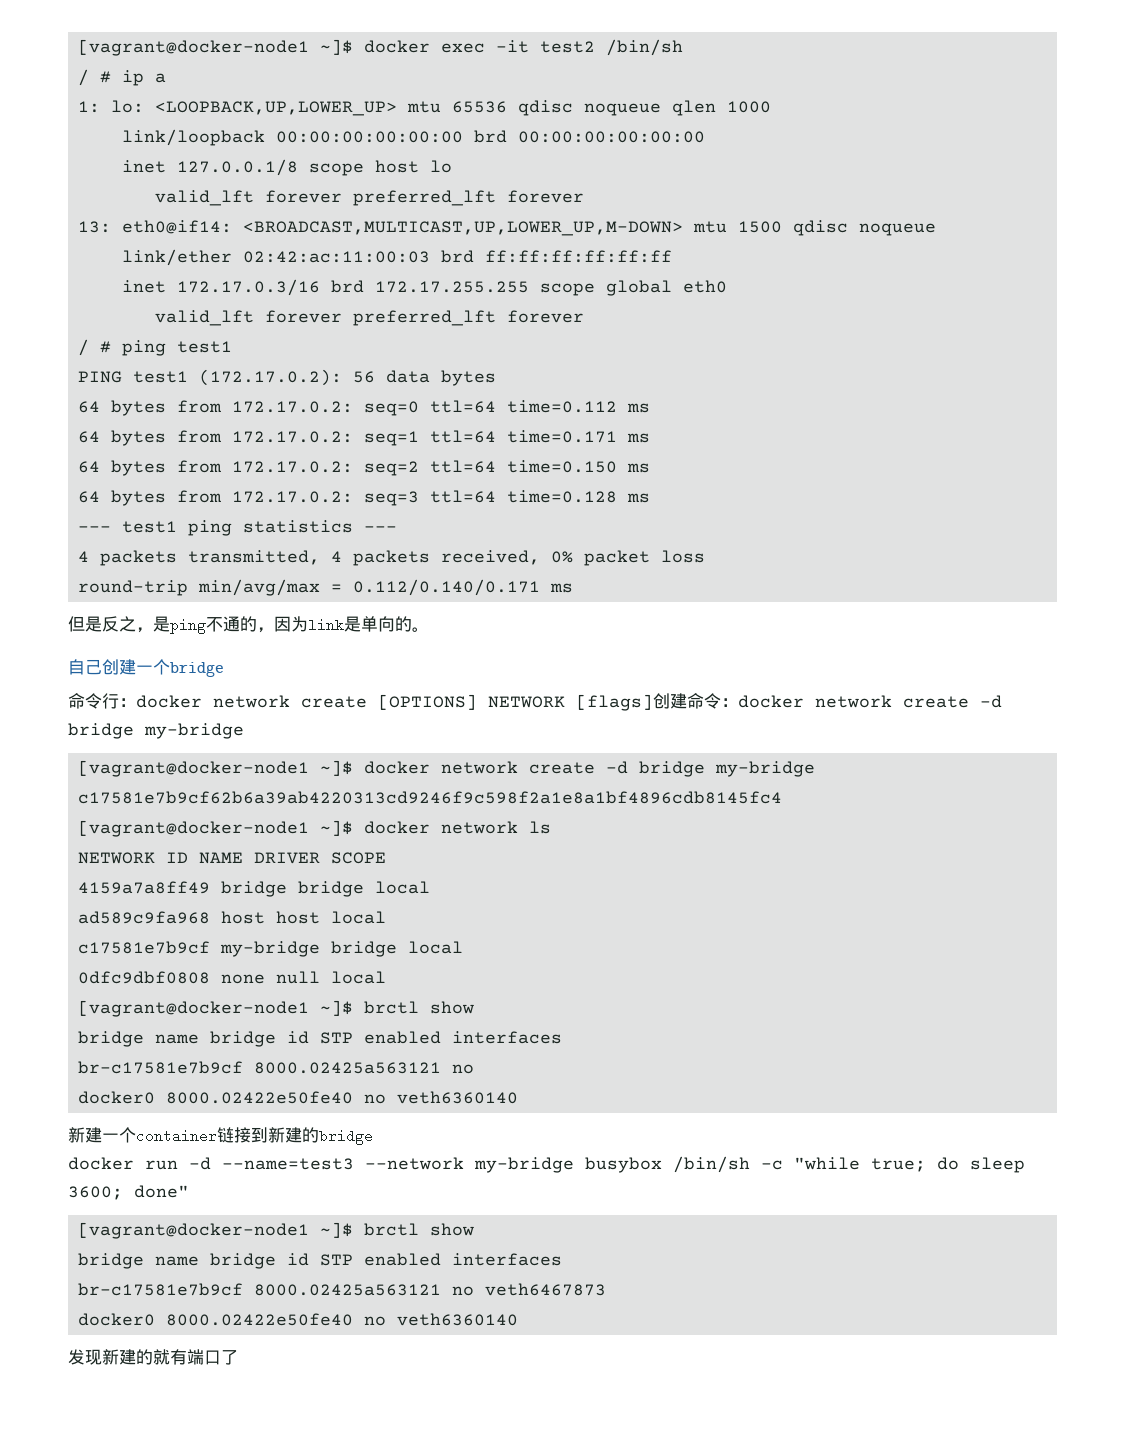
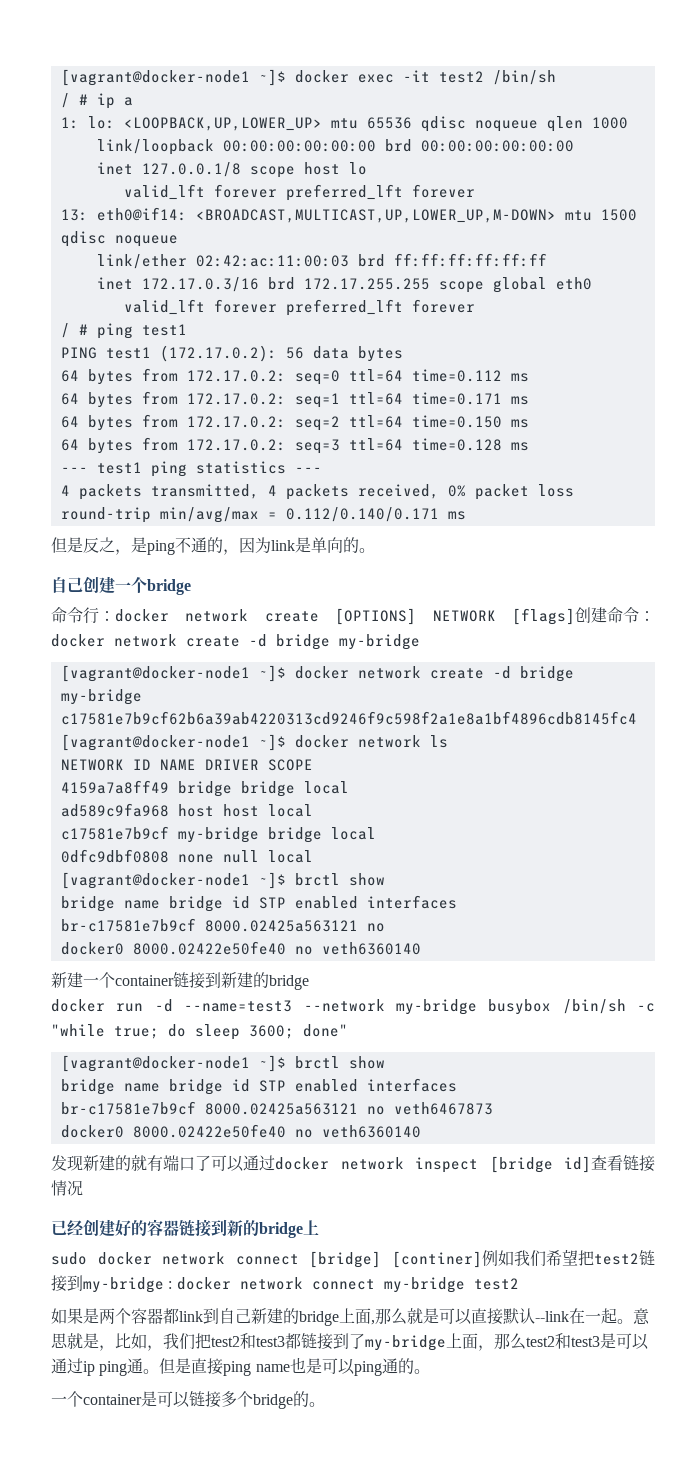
- 发现新建的就有端口了
+ 发现新建的就有端口了可以通过docker network inspect [bridge id]查看链接情况
+ 已经创建好的容器链接到新的bridge上
+ sudo docker network connect [bridge] [continer]例如我们希望把test2链接到my-bridge : docker network connect my-bridge test2
+ 如果是两个容器都link到自己新建的bridge上面,那么就是可以直接默认--link在一起。意思就是，比如，我们把test2和test3都链接到了my-bridge上面，那么test2和test3是可以通过ip ping通。但是直接ping name也是可以ping通的。
+ 一个container是可以链接多个bridge的。

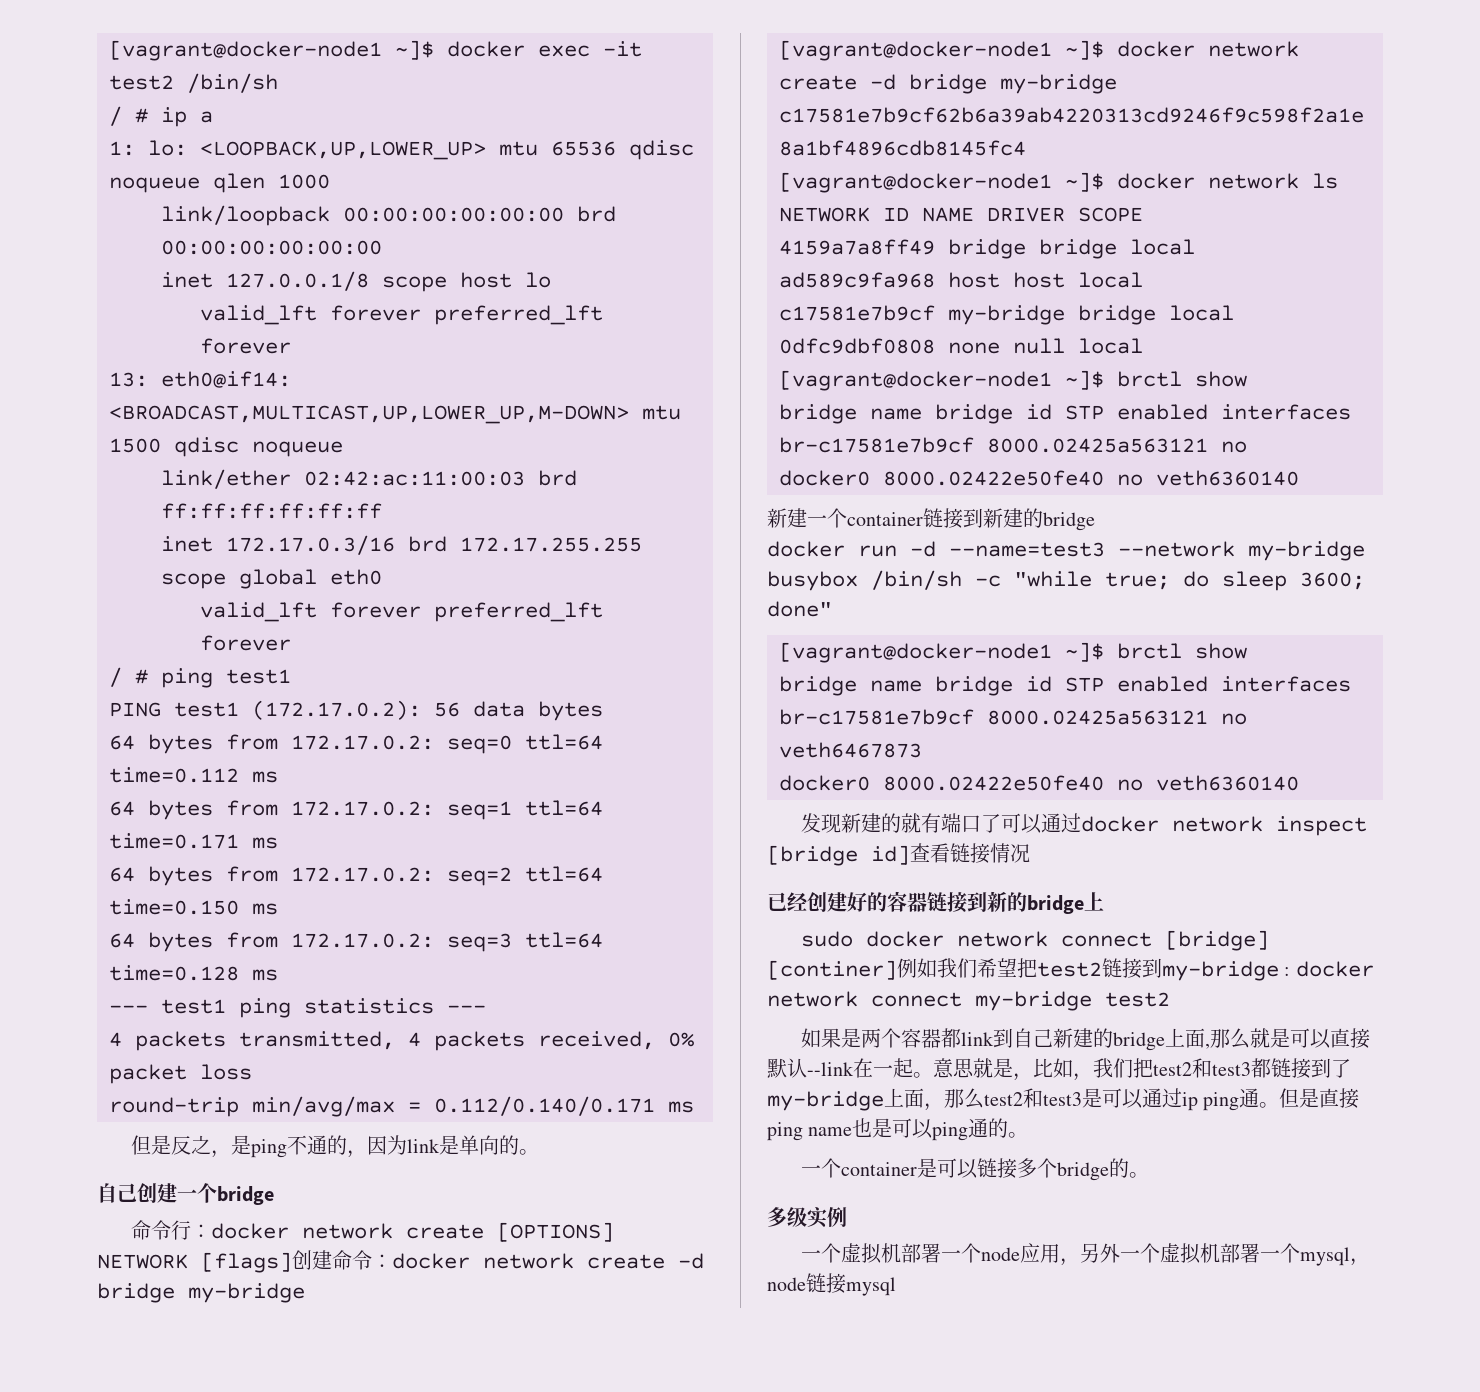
+ 多级实例
+ 一个虚拟机部署一个node应用，另外一个虚拟机部署一个mysql，node链接mysql

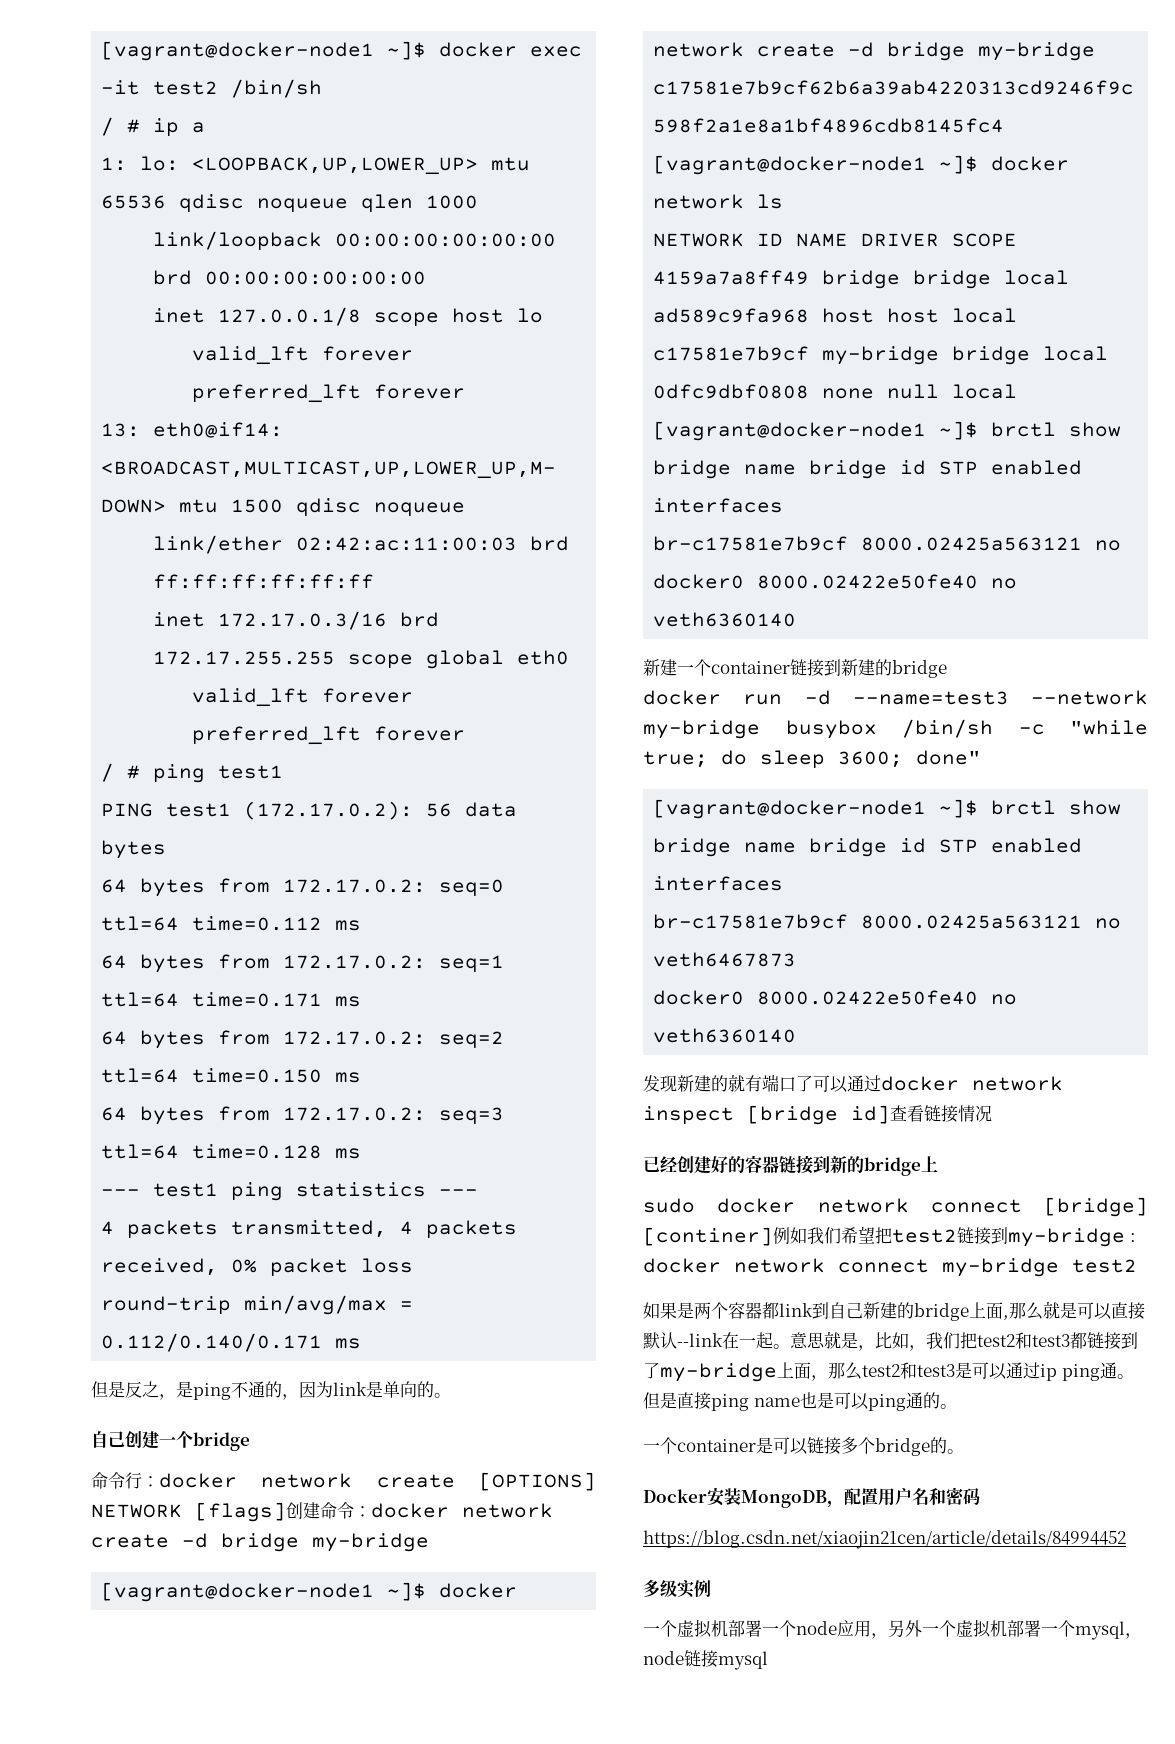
+ Docker安装MongoDB，配置用户名和密码
+ https://blog.csdn.net/xiaojin21cen/article/details/84994452

